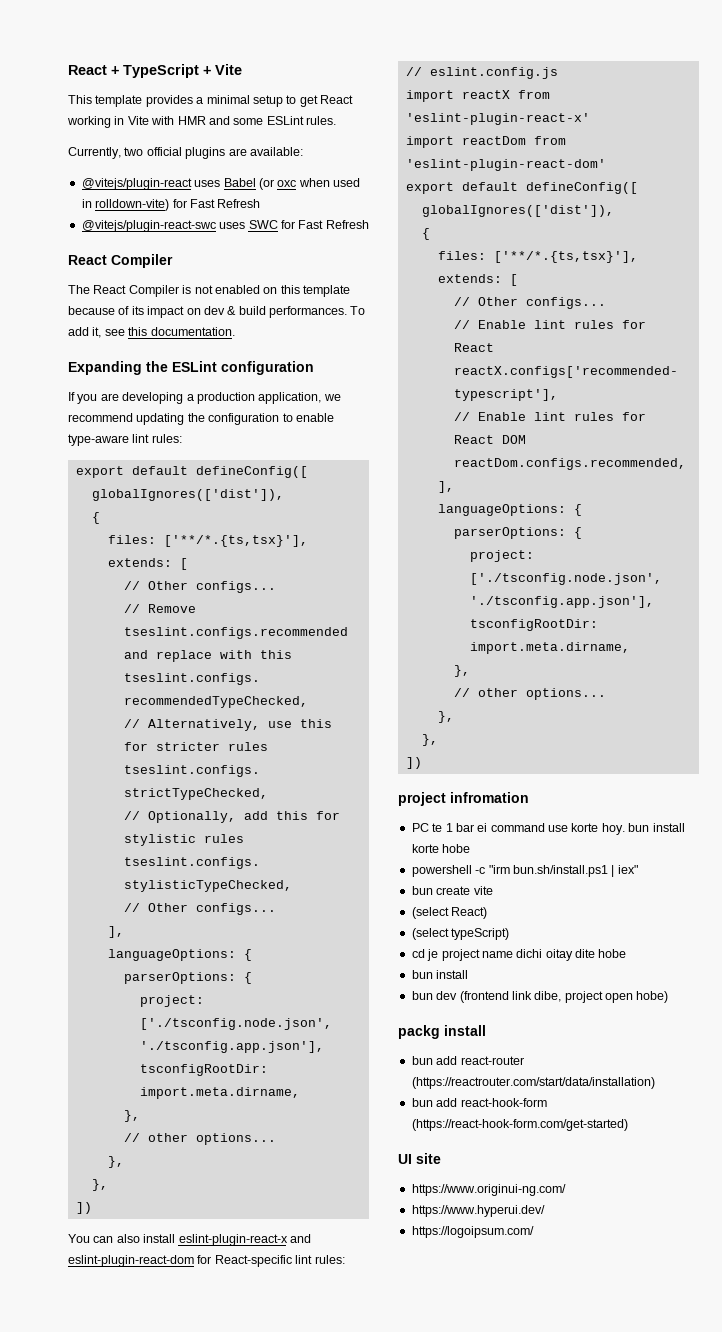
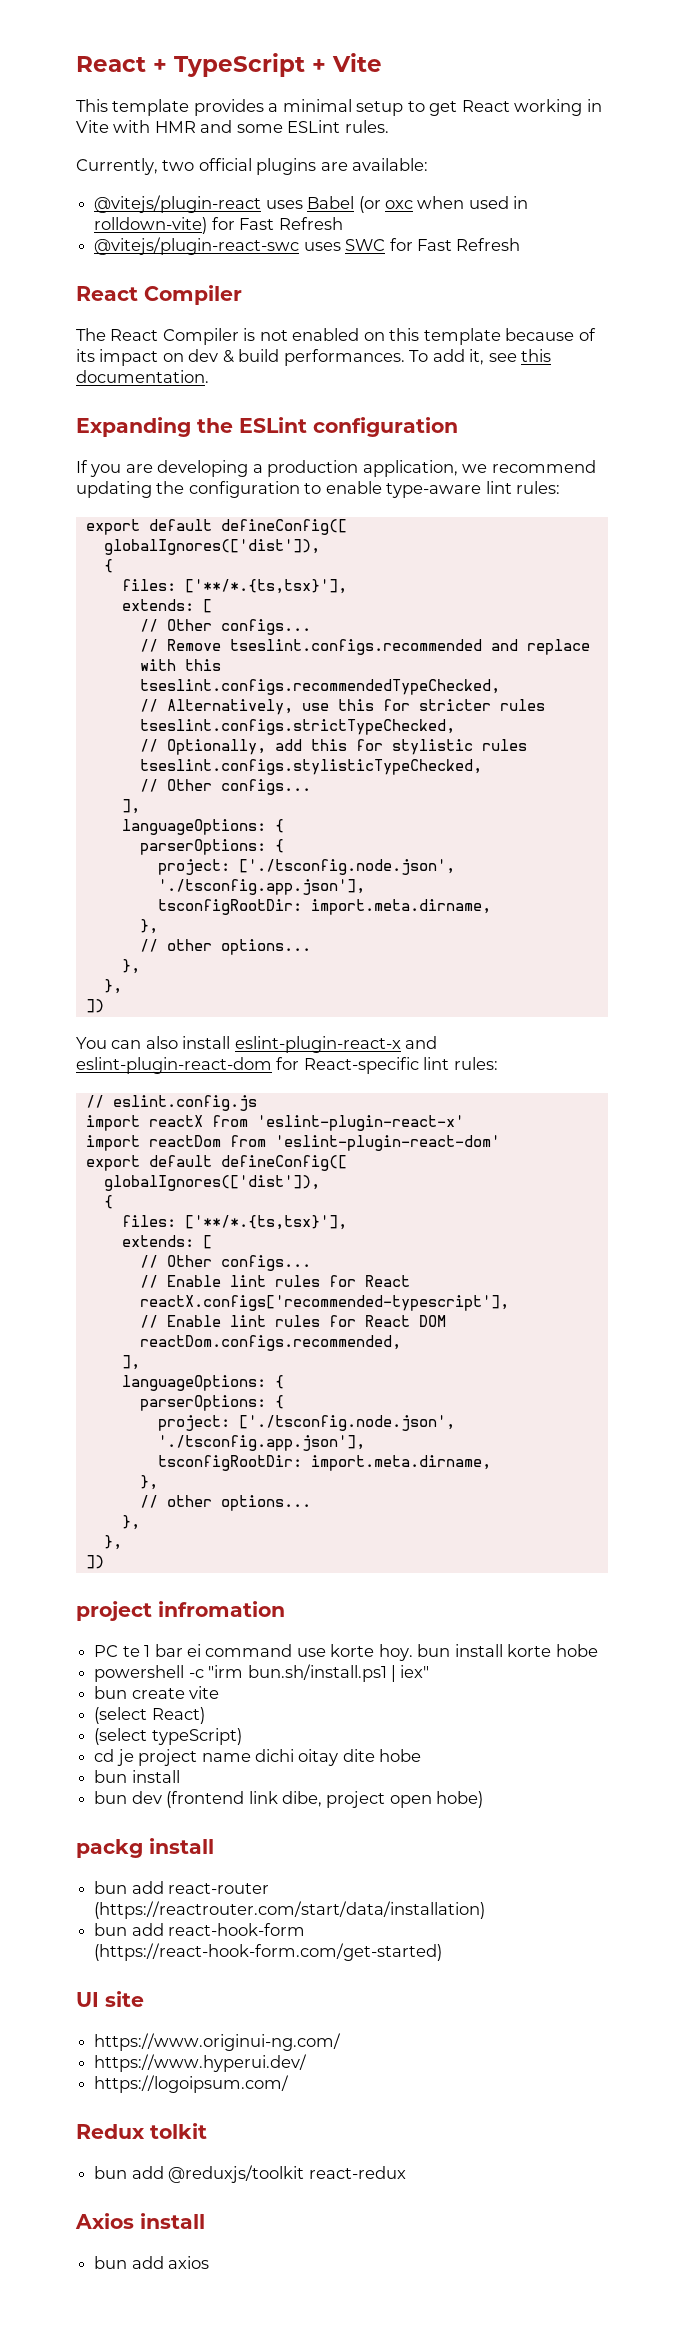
+ Redux tolkit
+ bun add @reduxjs/toolkit react-redux
+ Axios install
+ bun add axios

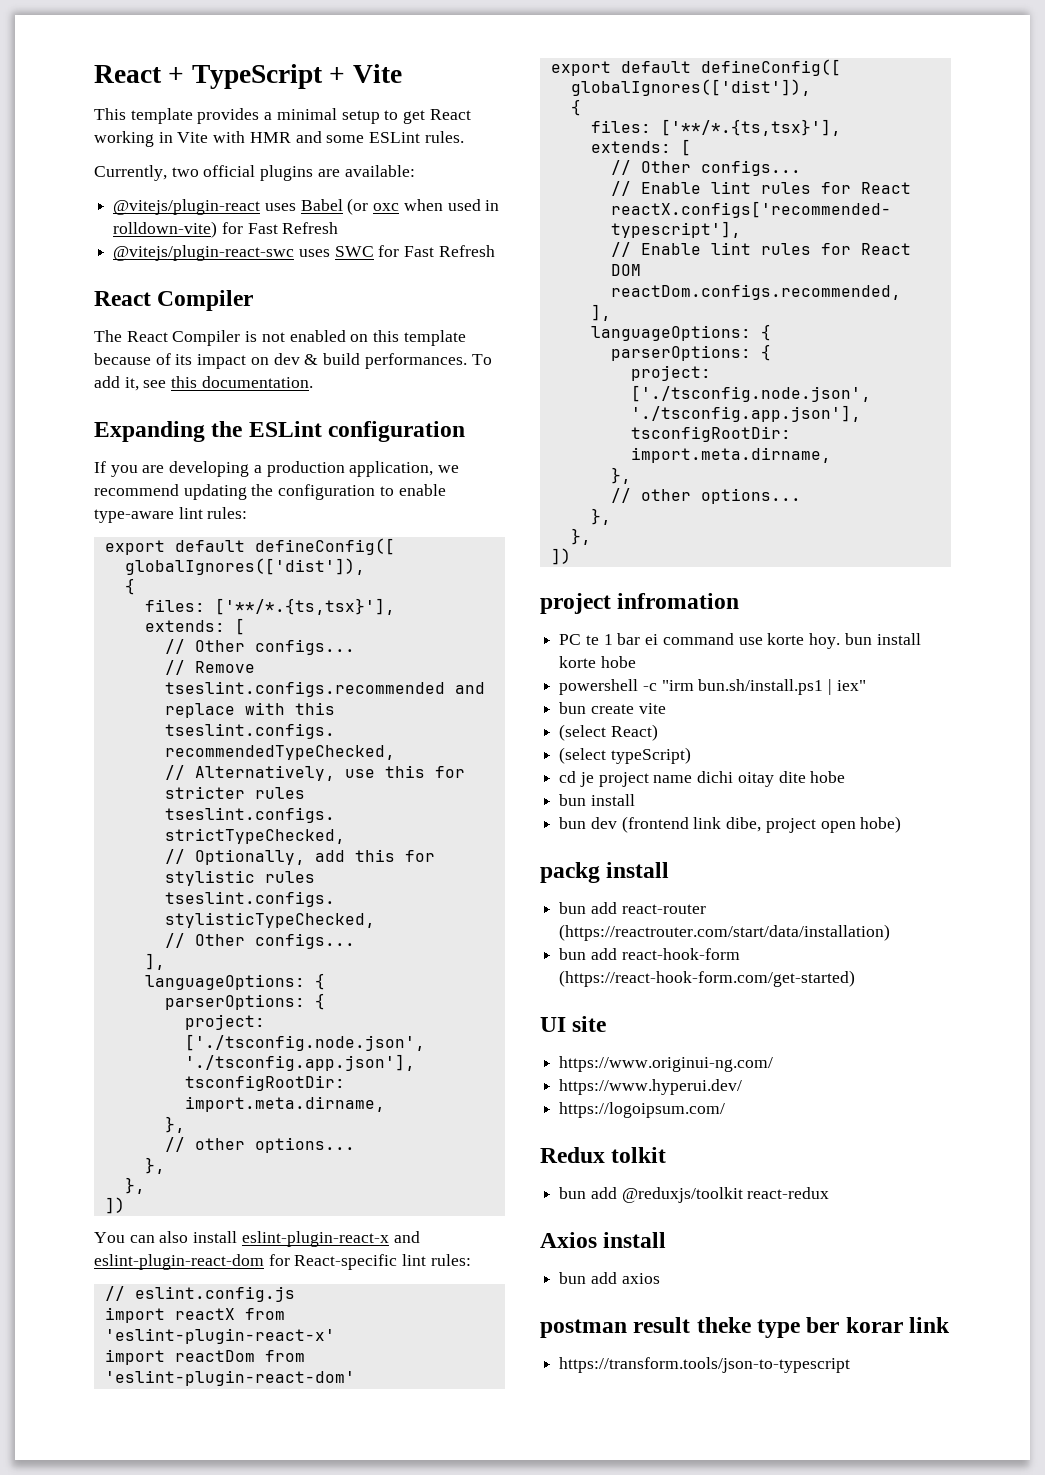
+ postman result theke type ber korar link
+ https://transform.tools/json-to-typescript

